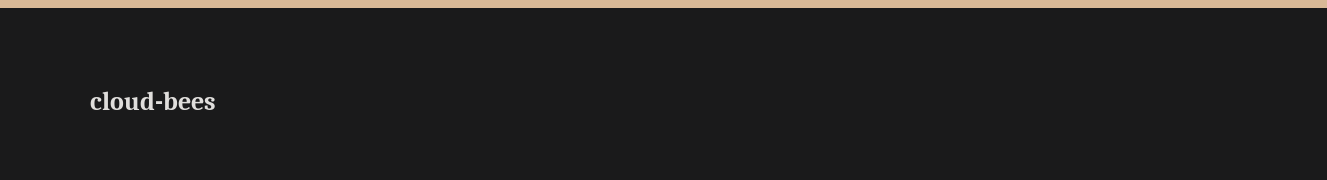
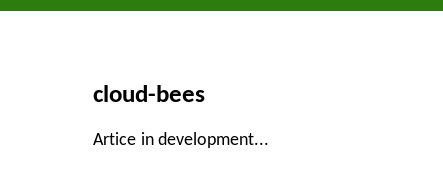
+ Artice in development...

